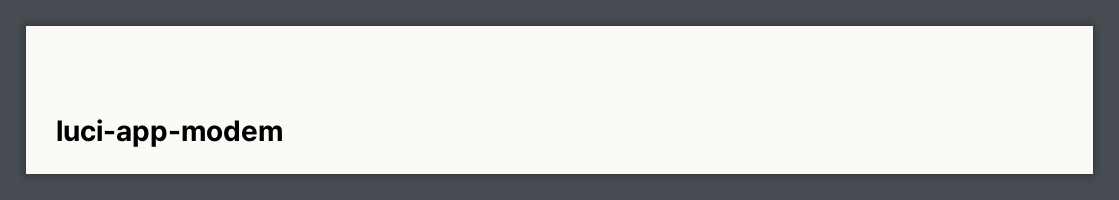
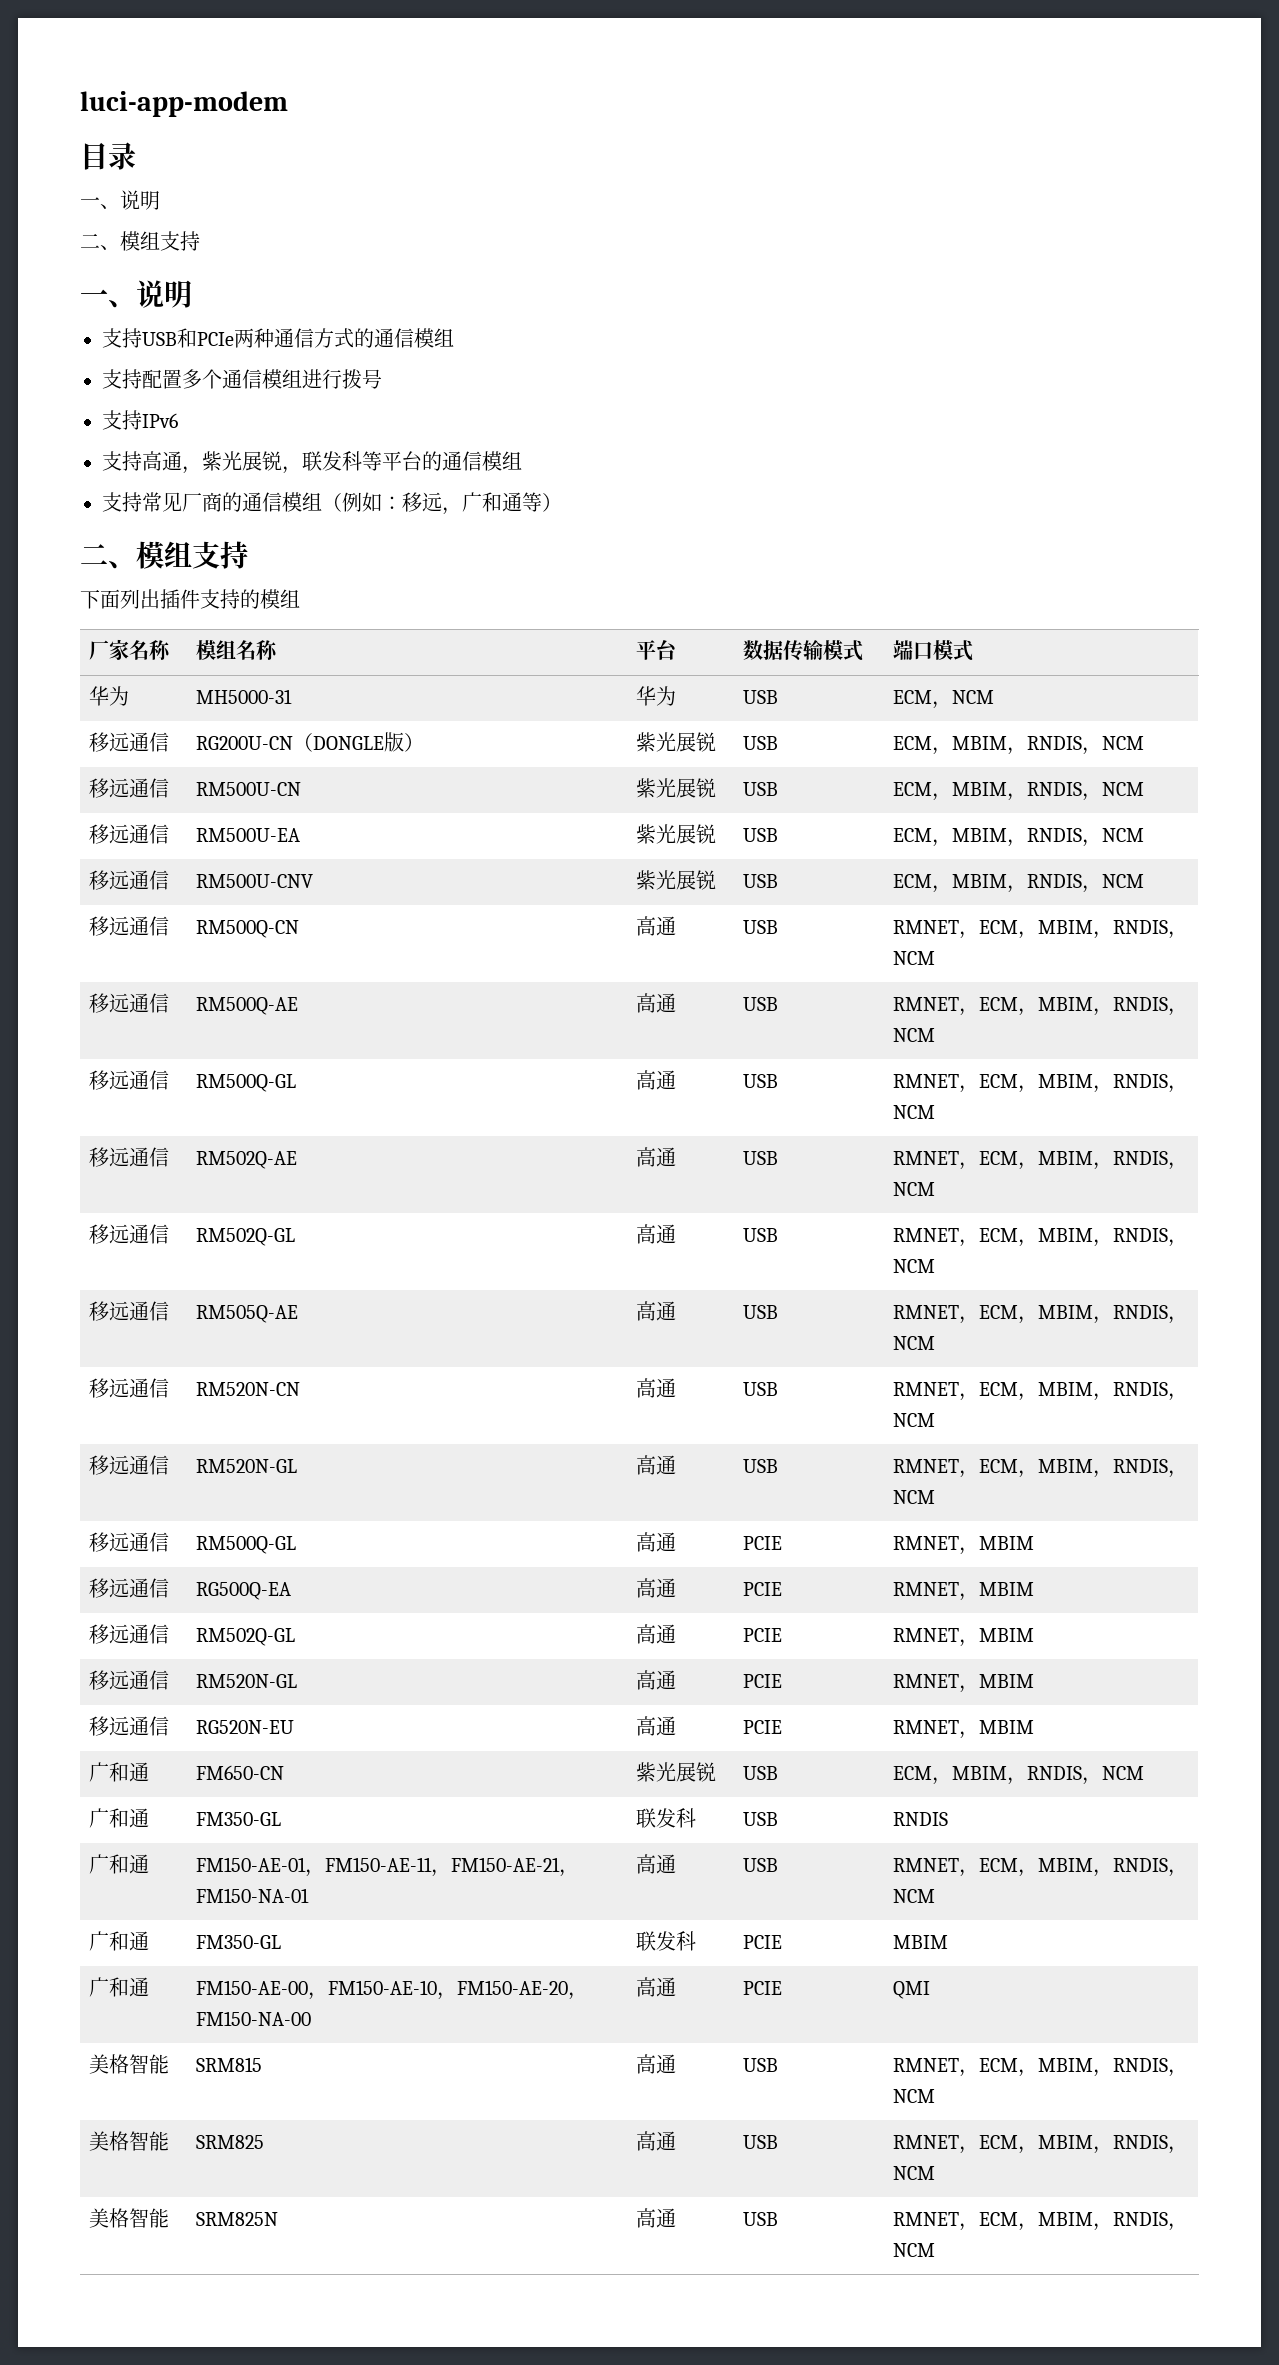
+ 目录
+ 一、说明
+ 二、模组支持
+ 一、说明
+ 支持USB和PCIe两种通信方式的通信模组
+ 支持配置多个通信模组进行拨号
+ 支持IPv6
+ 支持高通，紫光展锐，联发科等平台的通信模组
+ 支持常见厂商的通信模组（例如：移远，广和通等）
+ 二、模组支持
+ 下面列出插件支持的模组
+ 厂家名称 | 模组名称 | 平台 | 数据传输模式 | 端口模式
+ 华为 | MH5000-31 | 华为 | USB | ECM，NCM
+ 移远通信 | RG200U-CN（DONGLE版） | 紫光展锐 | USB | ECM，MBIM，RNDIS，NCM
+ 移远通信 | RM500U-CN | 紫光展锐 | USB | ECM，MBIM，RNDIS，NCM
+ 移远通信 | RM500U-EA | 紫光展锐 | USB | ECM，MBIM，RNDIS，NCM
+ 移远通信 | RM500U-CNV | 紫光展锐 | USB | ECM，MBIM，RNDIS，NCM
+ 移远通信 | RM500Q-CN | 高通 | USB | RMNET，ECM，MBIM，RNDIS，NCM
+ 移远通信 | RM500Q-AE | 高通 | USB | RMNET，ECM，MBIM，RNDIS，NCM
+ 移远通信 | RM500Q-GL | 高通 | USB | RMNET，ECM，MBIM，RNDIS，NCM
+ 移远通信 | RM502Q-AE | 高通 | USB | RMNET，ECM，MBIM，RNDIS，NCM
+ 移远通信 | RM502Q-GL | 高通 | USB | RMNET，ECM，MBIM，RNDIS，NCM
+ 移远通信 | RM505Q-AE | 高通 | USB | RMNET，ECM，MBIM，RNDIS，NCM
+ 移远通信 | RM520N-CN | 高通 | USB | RMNET，ECM，MBIM，RNDIS，NCM
+ 移远通信 | RM520N-GL | 高通 | USB | RMNET，ECM，MBIM，RNDIS，NCM
+ 移远通信 | RM500Q-GL | 高通 | PCIE | RMNET，MBIM
+ 移远通信 | RG500Q-EA | 高通 | PCIE | RMNET，MBIM
+ 移远通信 | RM502Q-GL | 高通 | PCIE | RMNET，MBIM
+ 移远通信 | RM520N-GL | 高通 | PCIE | RMNET，MBIM
+ 移远通信 | RG520N-EU | 高通 | PCIE | RMNET，MBIM
+ 广和通 | FM650-CN | 紫光展锐 | USB | ECM，MBIM，RNDIS，NCM
+ 广和通 | FM350-GL | 联发科 | USB | RNDIS
+ 广和通 | FM150-AE-01，FM150-AE-11，FM150-AE-21，FM150-NA-01 | 高通 | USB | RMNET，ECM，MBIM，RNDIS，NCM
+ 广和通 | FM350-GL | 联发科 | PCIE | MBIM
+ 广和通 | FM150-AE-00，FM150-AE-10，FM150-AE-20，FM150-NA-00 | 高通 | PCIE | QMI
+ 美格智能 | SRM815 | 高通 | USB | RMNET，ECM，MBIM，RNDIS，NCM
+ 美格智能 | SRM825 | 高通 | USB | RMNET，ECM，MBIM，RNDIS，NCM
+ 美格智能 | SRM825N | 高通 | USB | RMNET，ECM，MBIM，RNDIS，NCM

